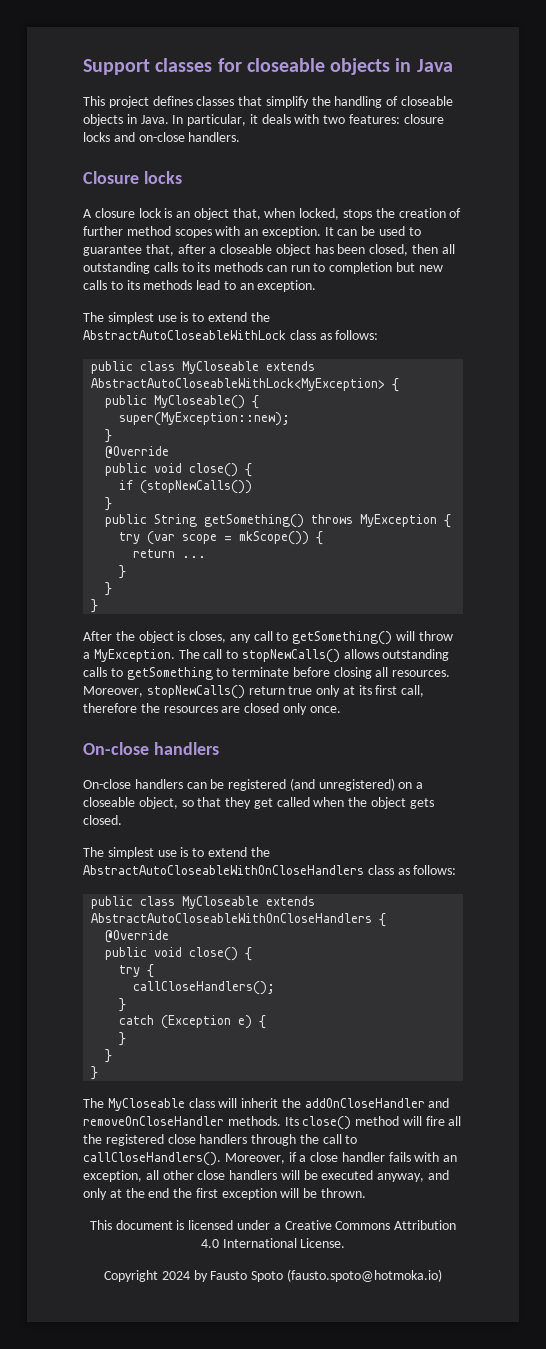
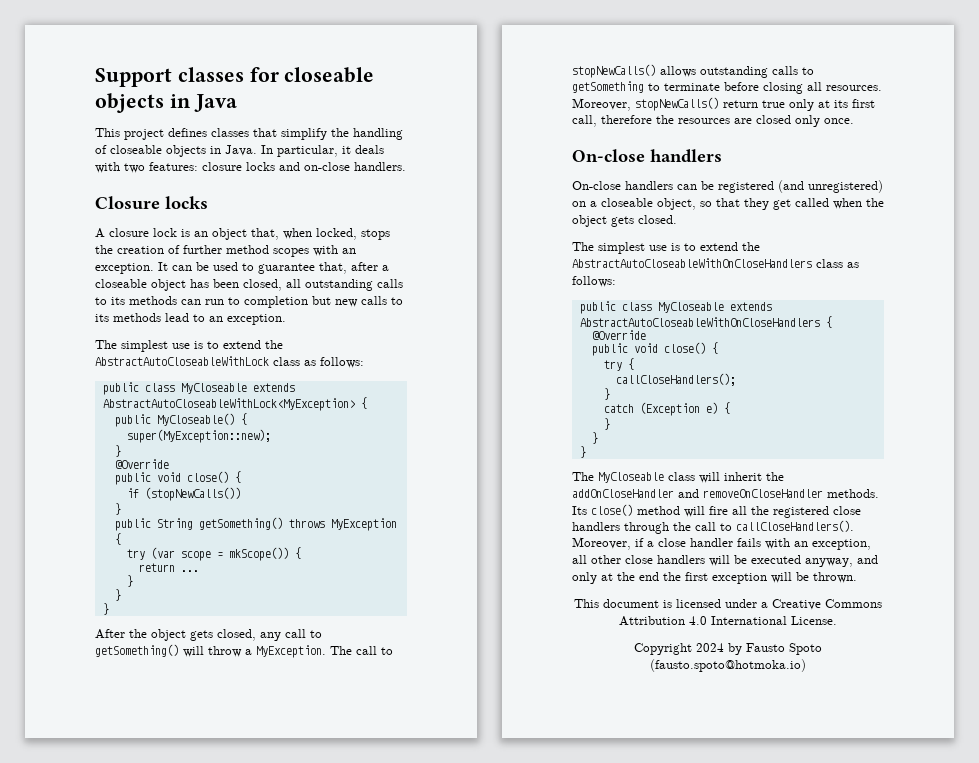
- It can be used to guarantee that, after a closeable object has been closed, then all outstanding calls to its methods can run to completion but new calls to its methods lead to an exception.
+ It can be used to guarantee that, after a closeable object has been closed, all outstanding calls to its methods can run to completion but new calls to its methods lead to an exception.
- After the object is closes, any call to getSomething() will throw a MyException.
+ After the object gets closed, any call to getSomething() will throw a MyException.

